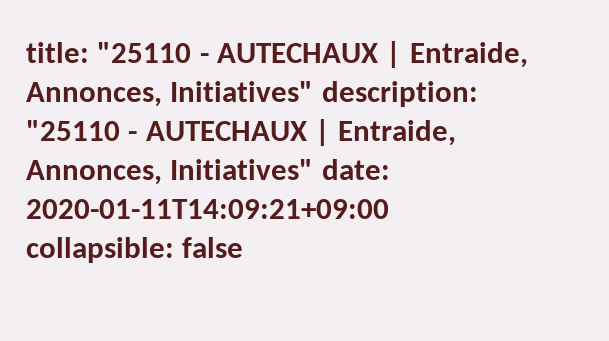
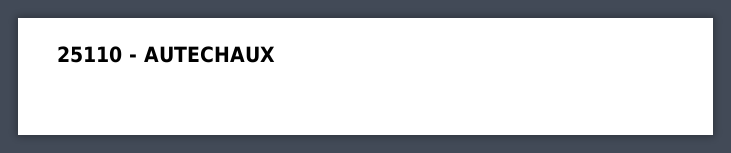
- title: "25110 - AUTECHAUX | Entraide, Annonces, Initiatives" description: "25110 - AUTECHAUX | Entraide, Annonces, Initiatives" date: 2020-01-11T14:09:21+09:00 collapsible: false
+ 25110 - AUTECHAUX

